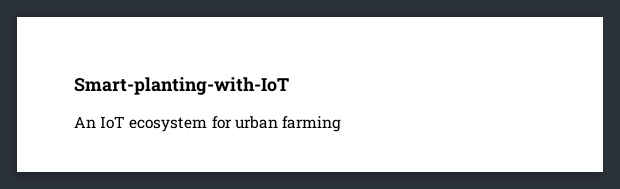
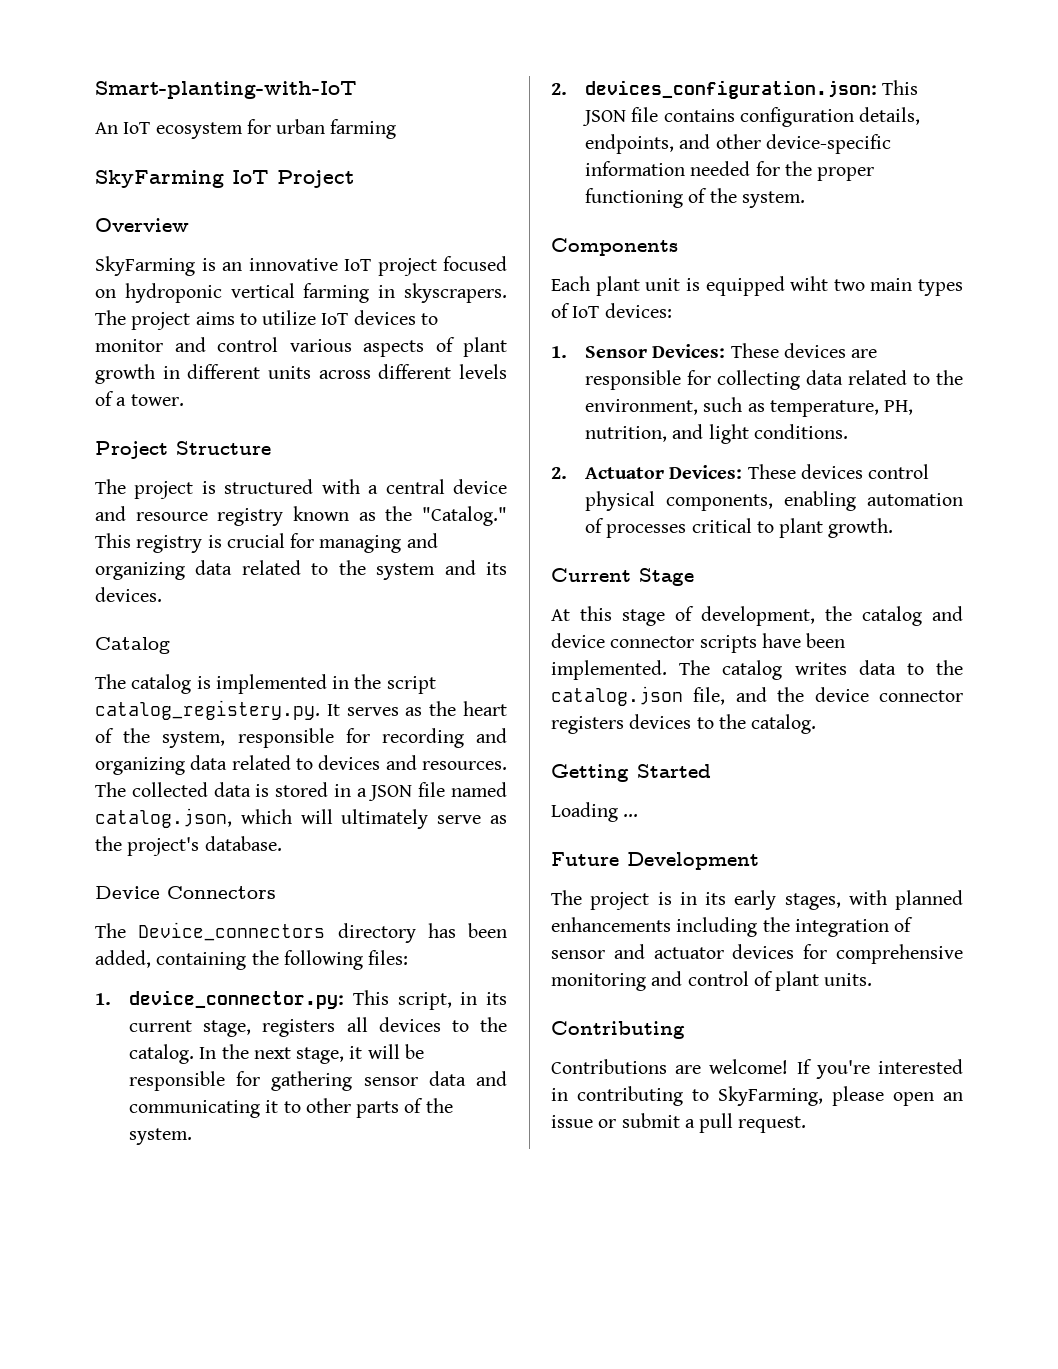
+ SkyFarming IoT Project
+ Overview
+ SkyFarming is an innovative IoT project focused on hydroponic vertical farming in skyscrapers. The project aims to utilize IoT devices to monitor and control various aspects of plant growth in different units across different levels of a tower.
+ Project Structure
+ The project is structured with a central device and resource registry known as the "Catalog." This registry is crucial for managing and organizing data related to the system and its devices.
+ Catalog
+ The catalog is implemented in the script catalog_registery.py. It serves as the heart of the system, responsible for recording and organizing data related to devices and resources. The collected data is stored in a JSON file named catalog.json, which will ultimately serve as the project's database.
+ Device Connectors
+ The Device_connectors directory has been added, containing the following files:
+ 1. device_connector.py: This script, in its current stage, registers all devices to the catalog. In the next stage, it will be responsible for gathering sensor data and communicating it to other parts of the system.
+ 2. devices_configuration.json: This JSON file contains configuration details, endpoints, and other device-specific information needed for the proper functioning of the system.
+ Components
+ Each plant unit is equipped wiht two main types of IoT devices:
+ 1. Sensor Devices: These devices are responsible for collecting data related to the environment, such as temperature, PH, nutrition, and light conditions.
+ 2. Actuator Devices: These devices control physical components, enabling automation of processes critical to plant growth.
+ Current Stage
+ At this stage of development, the catalog and device connector scripts have been implemented. The catalog writes data to the catalog.json file, and the device connector registers devices to the catalog.
+ Getting Started
+ Loading ...
+ Future Development
+ The project is in its early stages, with planned enhancements including the integration of sensor and actuator devices for comprehensive monitoring and control of plant units.
+ Contributing
+ Contributions are welcome! If you're interested in contributing to SkyFarming, please open an issue or submit a pull request.

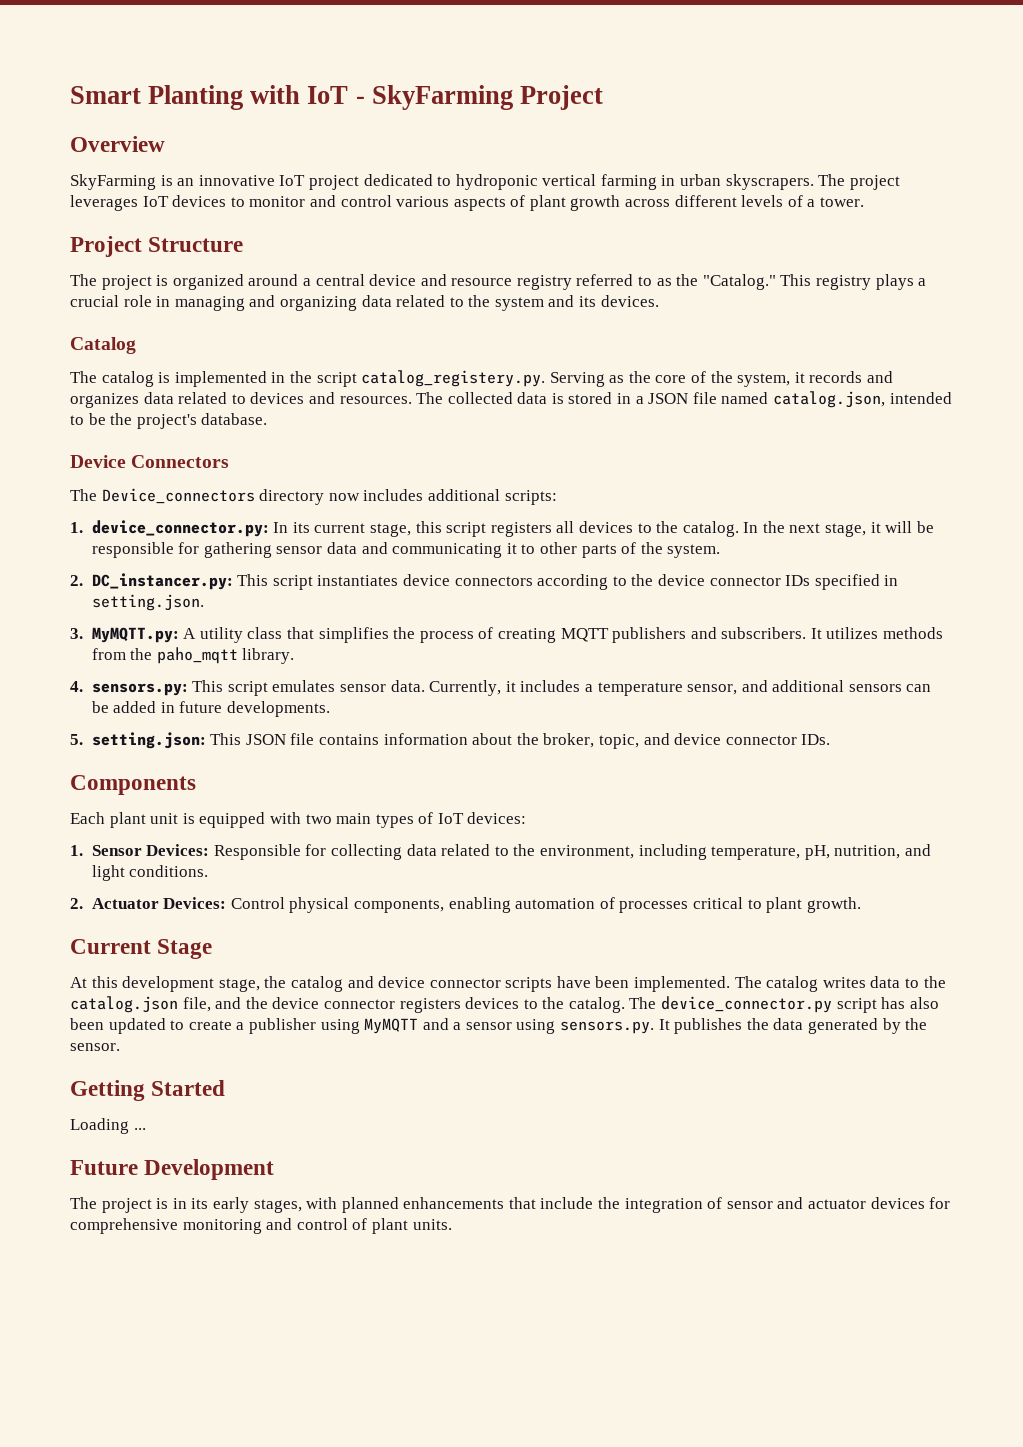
- Smart-planting-with-IoT
- An IoT ecosystem for urban farming
- SkyFarming IoT Project
+ Smart Planting with IoT - SkyFarming Project
- SkyFarming is an innovative IoT project focused on hydroponic vertical farming in skyscrapers.
+ SkyFarming is an innovative IoT project dedicated to hydroponic vertical farming in urban skyscrapers.
- The project aims to utilize IoT devices to monitor and control various aspects of plant growth in different units across different levels of a tower.
+ The project leverages IoT devices to monitor and control various aspects of plant growth across different levels of a tower.
- The project is structured with a central device and resource registry known as the "Catalog."
+ The project is organized around a central device and resource registry referred to as the "Catalog."
- This registry is crucial for managing and organizing data related to the system and its devices.
+ This registry plays a crucial role in managing and organizing data related to the system and its devices.
- The catalog is implemented in the script catalog_registery.py. It serves as the heart of the system, responsible for recording and organizing data related to devices and resources.
+ The catalog is implemented in the script catalog_registery.py. Serving as the core of the system, it records and organizes data related to devices and resources.
- The collected data is stored in a JSON file named catalog.json, which will ultimately serve as the project's database.
+ The collected data is stored in a JSON file named catalog.json, intended to be the project's database.
- The Device_connectors directory has been added, containing the following files:
+ The Device_connectors directory now includes additional scripts:
- 1. device_connector.py: This script, in its current stage, registers all devices to the catalog.
+ 1. device_connector.py: In its current stage, this script registers all devices to the catalog.
- 2. devices_configuration.json: This JSON file contains configuration details, endpoints, and other device-specific information needed for the proper functioning of the system.
+ 2. DC_instancer.py: This script instantiates device connectors according to the device connector IDs specified in setting.json.
+ 3. MyMQTT.py: A utility class that simplifies the process of creating MQTT publishers and subscribers. It utilizes methods from the paho_mqtt library.
+ 4. sensors.py: This script emulates sensor data. Currently, it includes a temperature sensor, and additional sensors can be added in future developments.
+ 5. setting.json: This JSON file contains information about the broker, topic, and device connector IDs.
- Each plant unit is equipped wiht two main types of IoT devices:
+ Each plant unit is equipped with two main types of IoT devices:
- 1. Sensor Devices: These devices are responsible for collecting data related to the environment, such as temperature, PH, nutrition, and light conditions.
+ 1. Sensor Devices: Responsible for collecting data related to the environment, including temperature, pH, nutrition, and light conditions.
- 2. Actuator Devices: These devices control physical components, enabling automation of processes critical to plant growth.
+ 2. Actuator Devices: Control physical components, enabling automation of processes critical to plant growth.
- At this stage of development, the catalog and device connector scripts have been implemented.
+ At this development stage, the catalog and device connector scripts have been implemented.
+ The device_connector.py script has also been updated to create a publisher using MyMQTT and a sensor using sensors.py. It publishes the data generated by the sensor.
- The project is in its early stages, with planned enhancements including the integration of sensor and actuator devices for comprehensive monitoring and control of plant units.
+ The project is in its early stages, with planned enhancements that include the integration of sensor and actuator devices for comprehensive monitoring and control of plant units.
- Contributing
- Contributions are welcome! If you're interested in contributing to SkyFarming, please open an issue or submit a pull request.

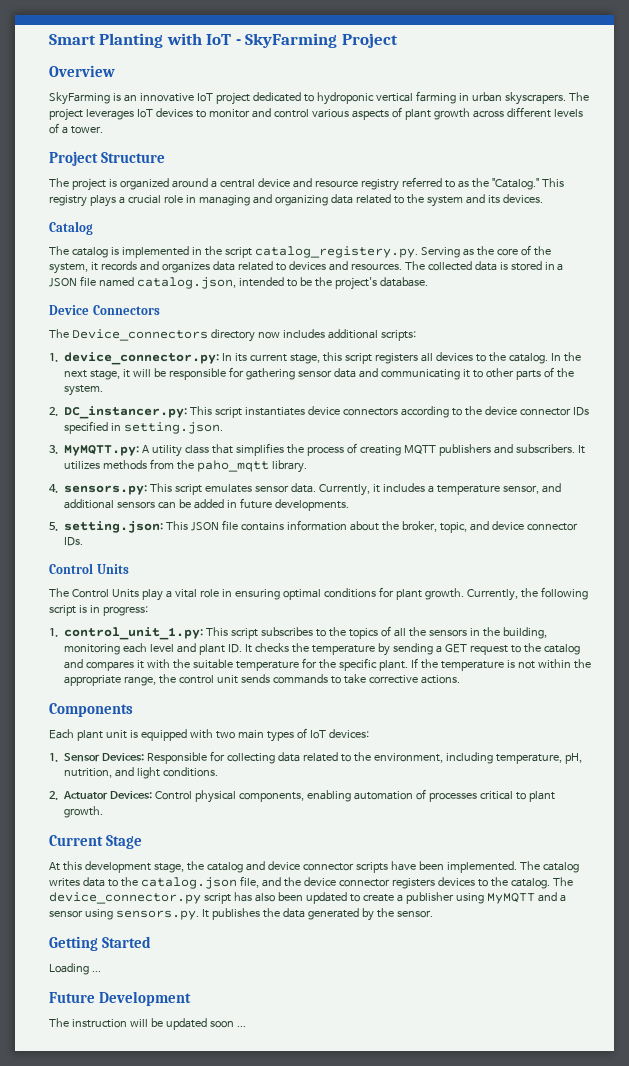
  5. setting.json: This JSON file contains information about the broker, topic, and device connector IDs.
+ Control Units
+ The Control Units play a vital role in ensuring optimal conditions for plant growth. Currently, the following script is in progress:
+ 1. control_unit_1.py: This script subscribes to the topics of all the sensors in the building, monitoring each level and plant ID. It checks the temperature by sending a GET request to the catalog and compares it with the suitable temperature for the specific plant. If the temperature is not within the appropriate range, the control unit sends commands to take corrective actions.
- The project is in its early stages, with planned enhancements that include the integration of sensor and actuator devices for comprehensive monitoring and control of plant units.
+ The instruction will be updated soon ...

